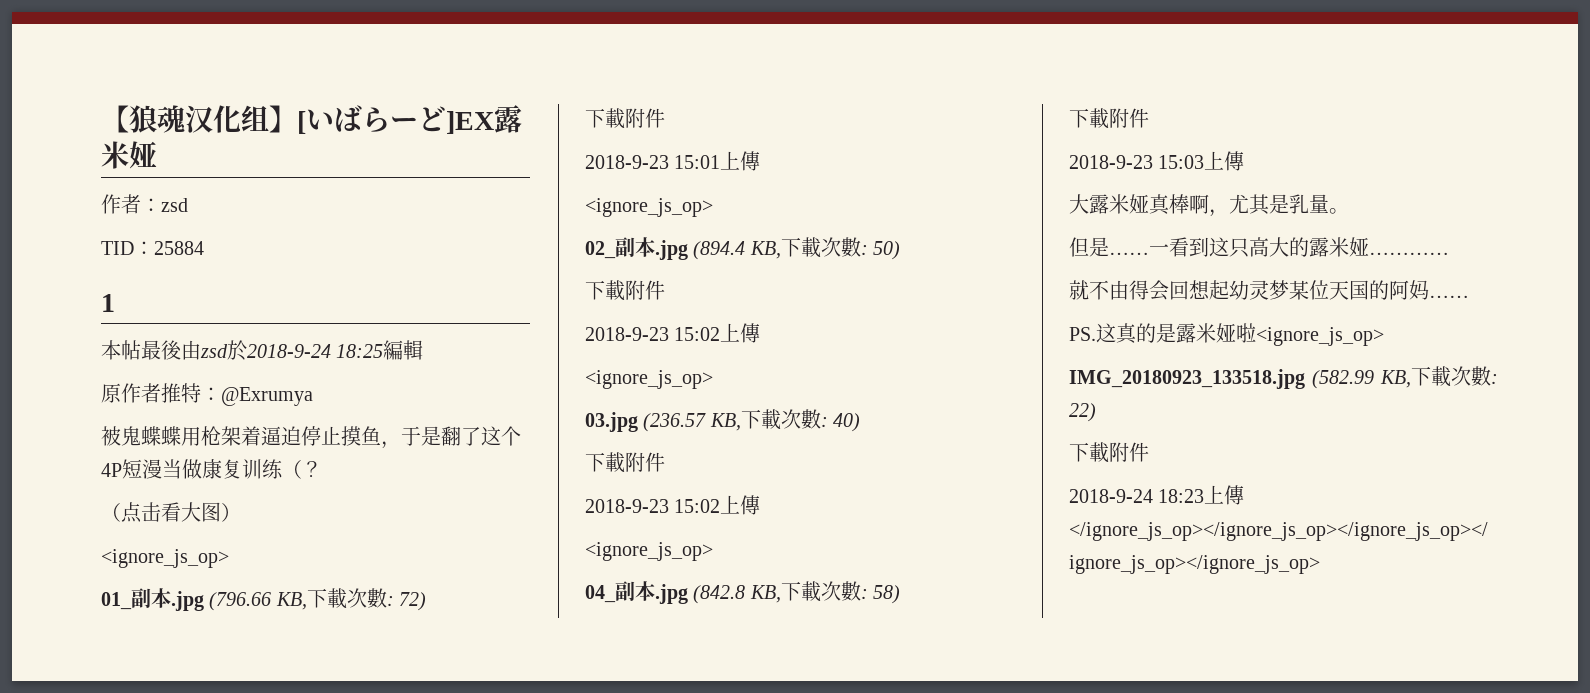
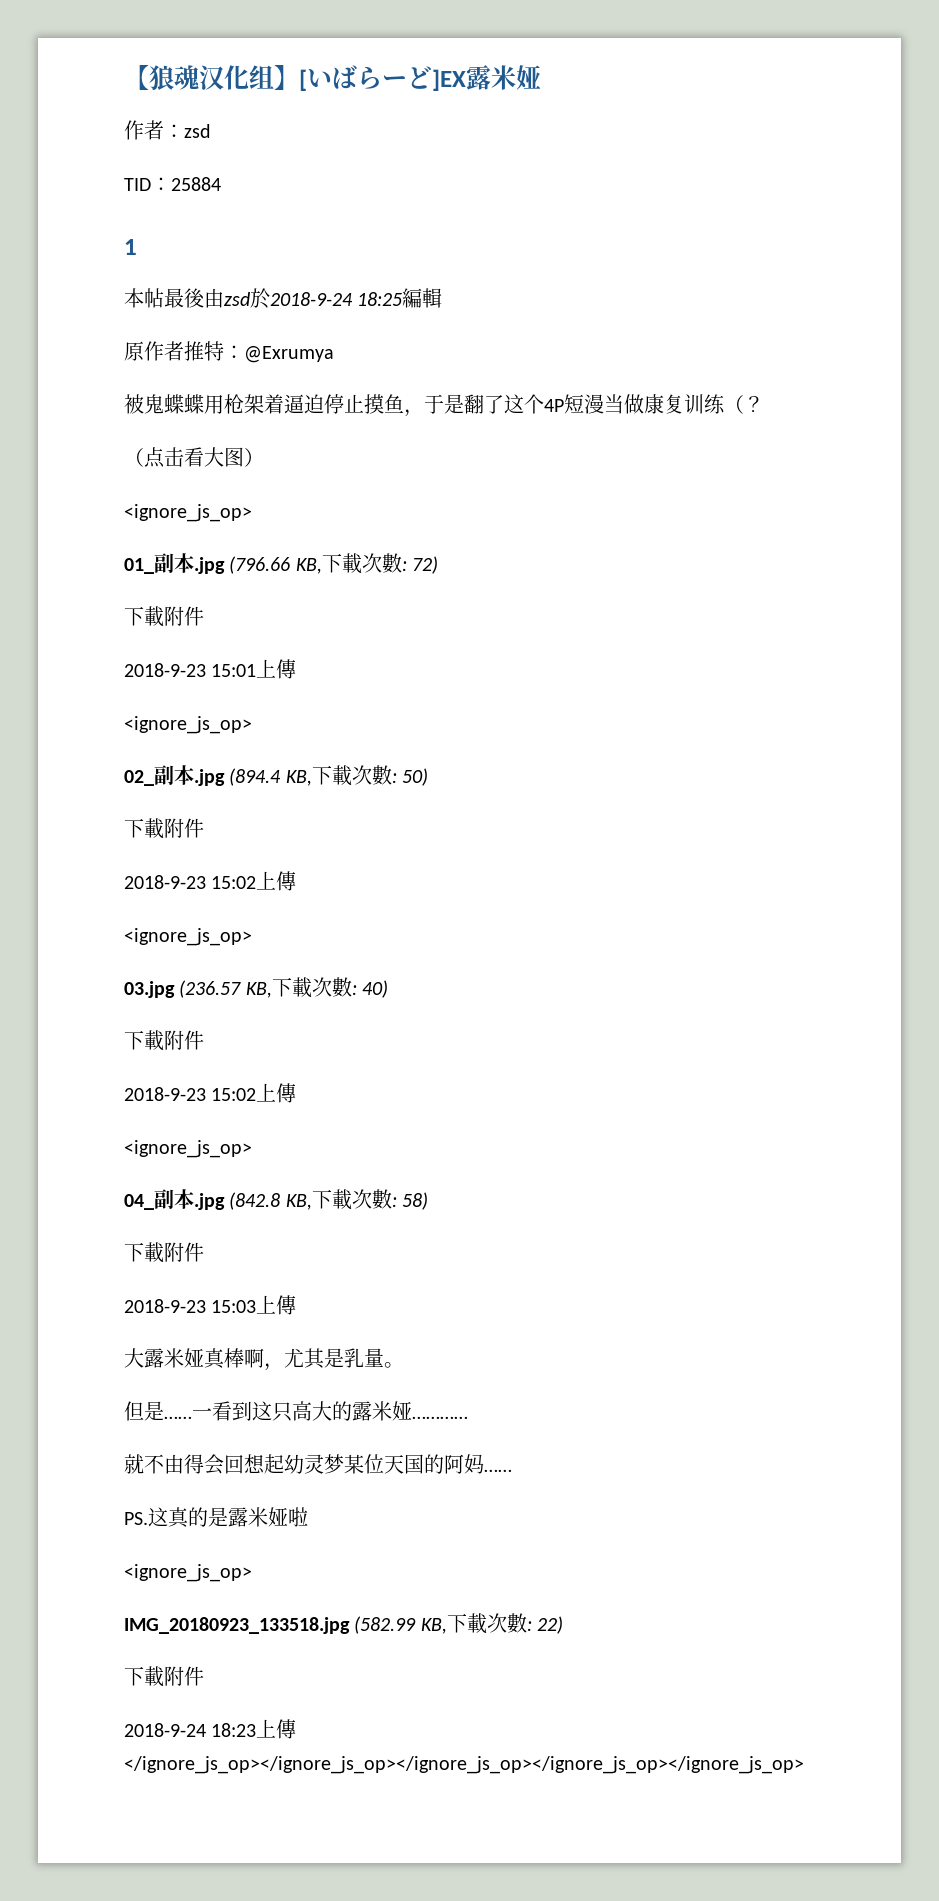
- PS.这真的是露米娅啦<ignore_js_op>
+ PS.这真的是露米娅啦
+ <ignore_js_op>

